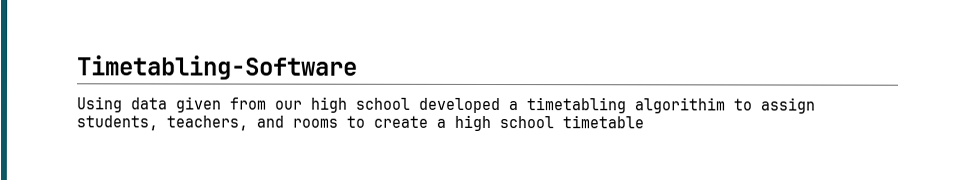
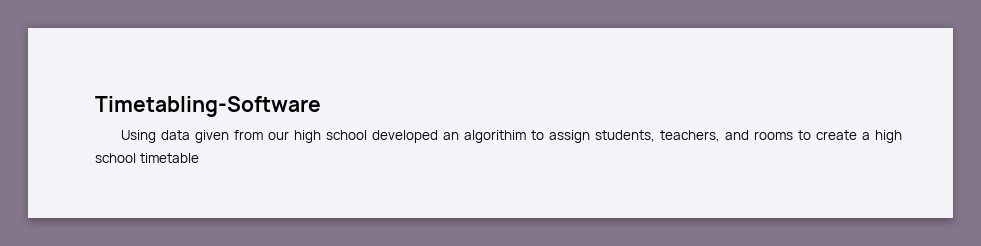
- Using data given from our high school developed a timetabling algorithim to assign students, teachers, and rooms to create a high school timetable
+ Using data given from our high school developed an algorithim to assign students, teachers, and rooms to create a high school timetable

